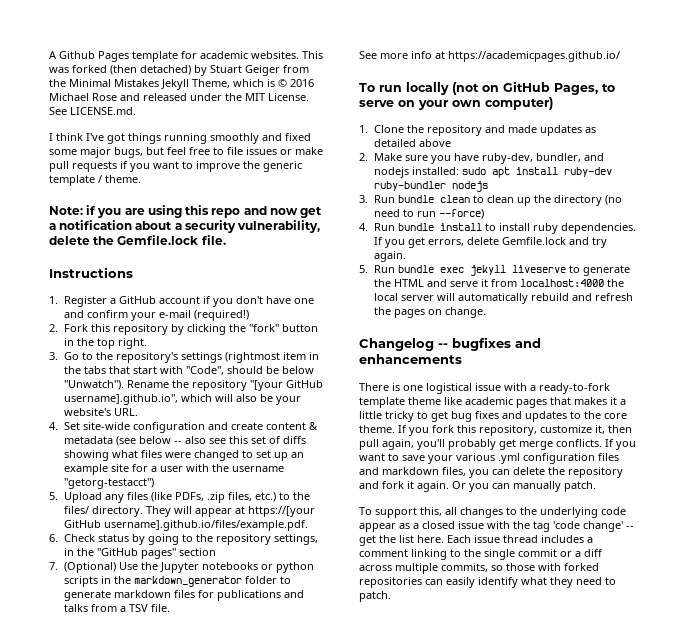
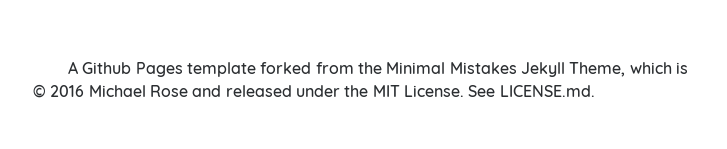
- A Github Pages template for academic websites. This was forked (then detached) by Stuart Geiger from the Minimal Mistakes Jekyll Theme, which is © 2016 Michael Rose and released under the MIT License.
+ A Github Pages template forked from the Minimal Mistakes Jekyll Theme, which is © 2016 Michael Rose and released under the MIT License.
- I think I've got things running smoothly and fixed some major bugs, but feel free to file issues or make pull requests if you want to improve the generic template / theme.
- Note: if you are using this repo and now get a notification about a security vulnerability, delete the Gemfile.lock file.
- Instructions
- 1. Register a GitHub account if you don't have one and confirm your e-mail (required!)
- 2. Fork this repository by clicking the "fork" button in the top right.
- 3. Go to the repository's settings (rightmost item in the tabs that start with "Code", should be below "Unwatch"). Rename the repository "[your GitHub username].github.io", which will also be your website's URL.
- 4. Set site-wide configuration and create content & metadata (see below -- also see this set of diffs showing what files were changed to set up an example site for a user with the username "getorg-testacct")
- 5. Upload any files (like PDFs, .zip files, etc.) to the files/ directory. They will appear at https://[your GitHub username].github.io/files/example.pdf.
- 6. Check status by going to the repository settings, in the "GitHub pages" section
- 7. (Optional) Use the Jupyter notebooks or python scripts in the markdown_generator folder to generate markdown files for publications and talks from a TSV file.
- See more info at https://academicpages.github.io/
- To run locally (not on GitHub Pages, to serve on your own computer)
- 1. Clone the repository and made updates as detailed above
- 2. Make sure you have ruby-dev, bundler, and nodejs installed: sudo apt install ruby-dev ruby-bundler nodejs
- 3. Run bundle clean to clean up the directory (no need to run --force)
- 4. Run bundle install to install ruby dependencies. If you get errors, delete Gemfile.lock and try again.
- 5. Run bundle exec jekyll liveserve to generate the HTML and serve it from localhost:4000 the local server will automatically rebuild and refresh the pages on change.
- Changelog -- bugfixes and enhancements
- There is one logistical issue with a ready-to-fork template theme like academic pages that makes it a little tricky to get bug fixes and updates to the core theme. If you fork this repository, customize it, then pull again, you'll probably get merge conflicts. If you want to save your various .yml configuration files and markdown files, you can delete the repository and fork it again. Or you can manually patch.
- To support this, all changes to the underlying code appear as a closed issue with the tag 'code change' -- get the list here. Each issue thread includes a comment linking to the single commit or a diff across multiple commits, so those with forked repositories can easily identify what they need to patch.

